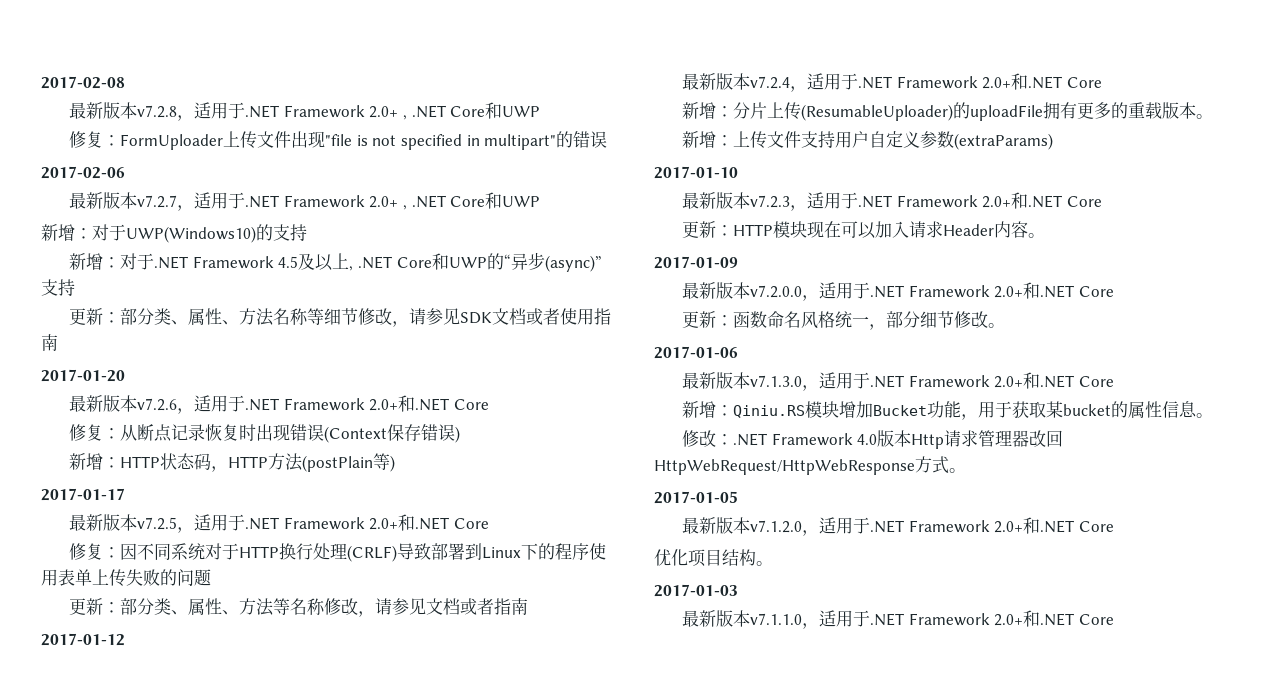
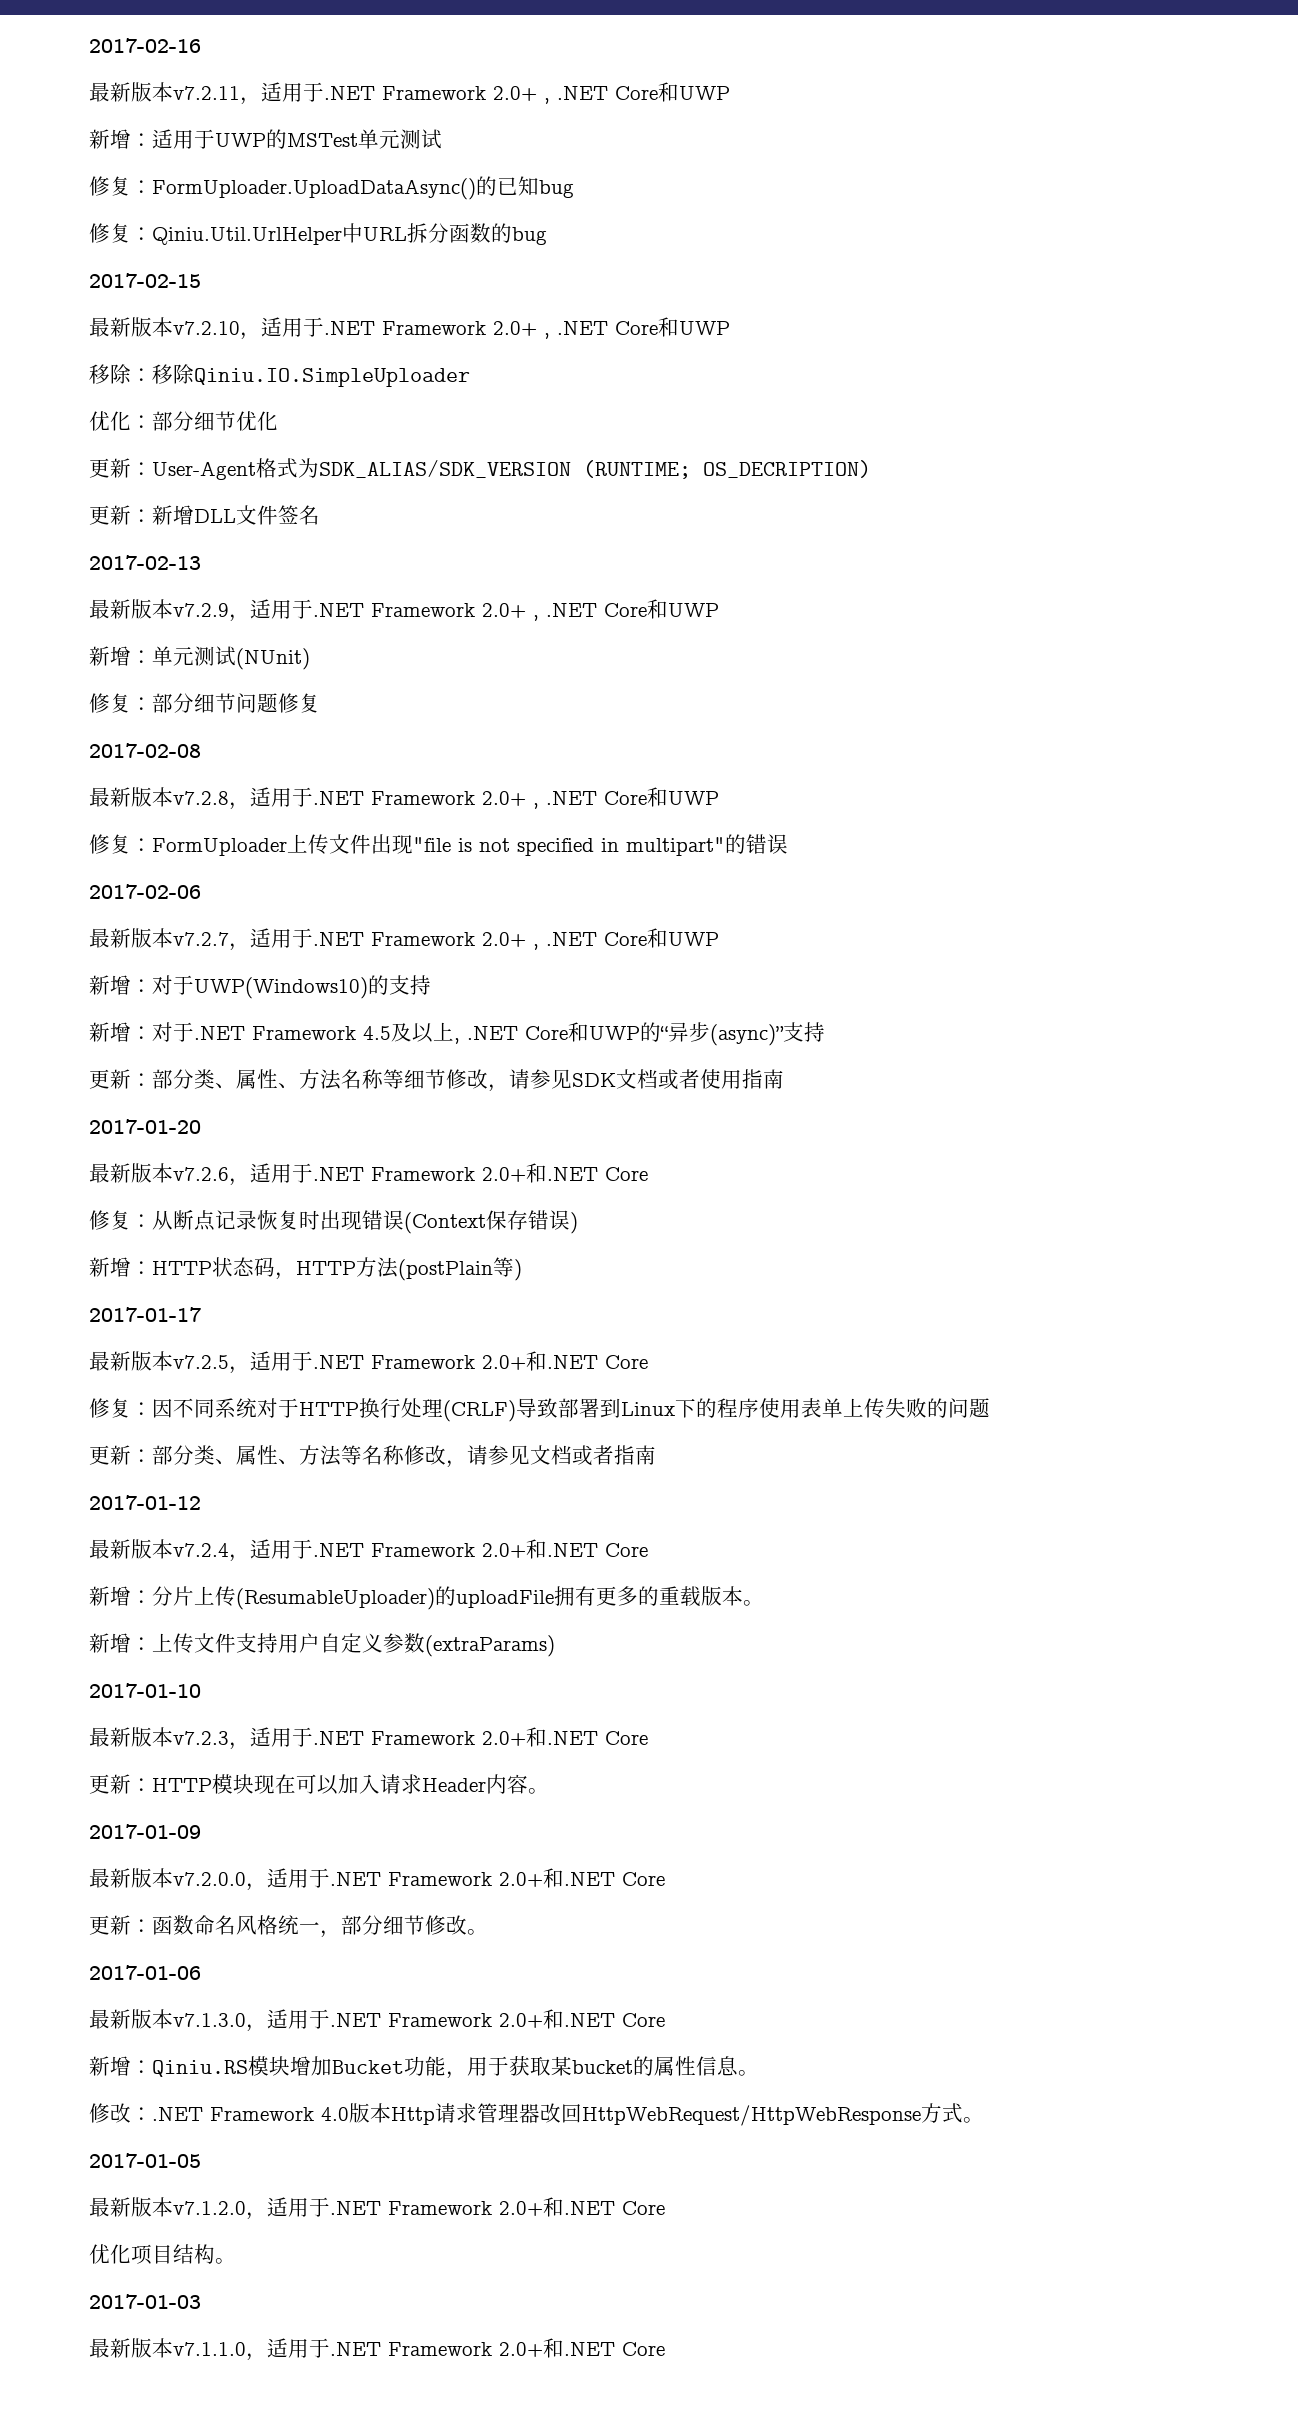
+ 2017-02-16
+ 最新版本v7.2.11，适用于.NET Framework 2.0+ , .NET Core和UWP
+ 新增：适用于UWP的MSTest单元测试
+ 修复：FormUploader.UploadDataAsync()的已知bug
+ 修复：Qiniu.Util.UrlHelper中URL拆分函数的bug
+ 2017-02-15
+ 最新版本v7.2.10，适用于.NET Framework 2.0+ , .NET Core和UWP
+ 移除：移除Qiniu.IO.SimpleUploader
+ 优化：部分细节优化
+ 更新：User-Agent格式为SDK_ALIAS/SDK_VERSION (RUNTIME; OS_DECRIPTION)
+ 更新：新增DLL文件签名
+ 2017-02-13
+ 最新版本v7.2.9，适用于.NET Framework 2.0+ , .NET Core和UWP
+ 新增：单元测试(NUnit)
+ 修复：部分细节问题修复

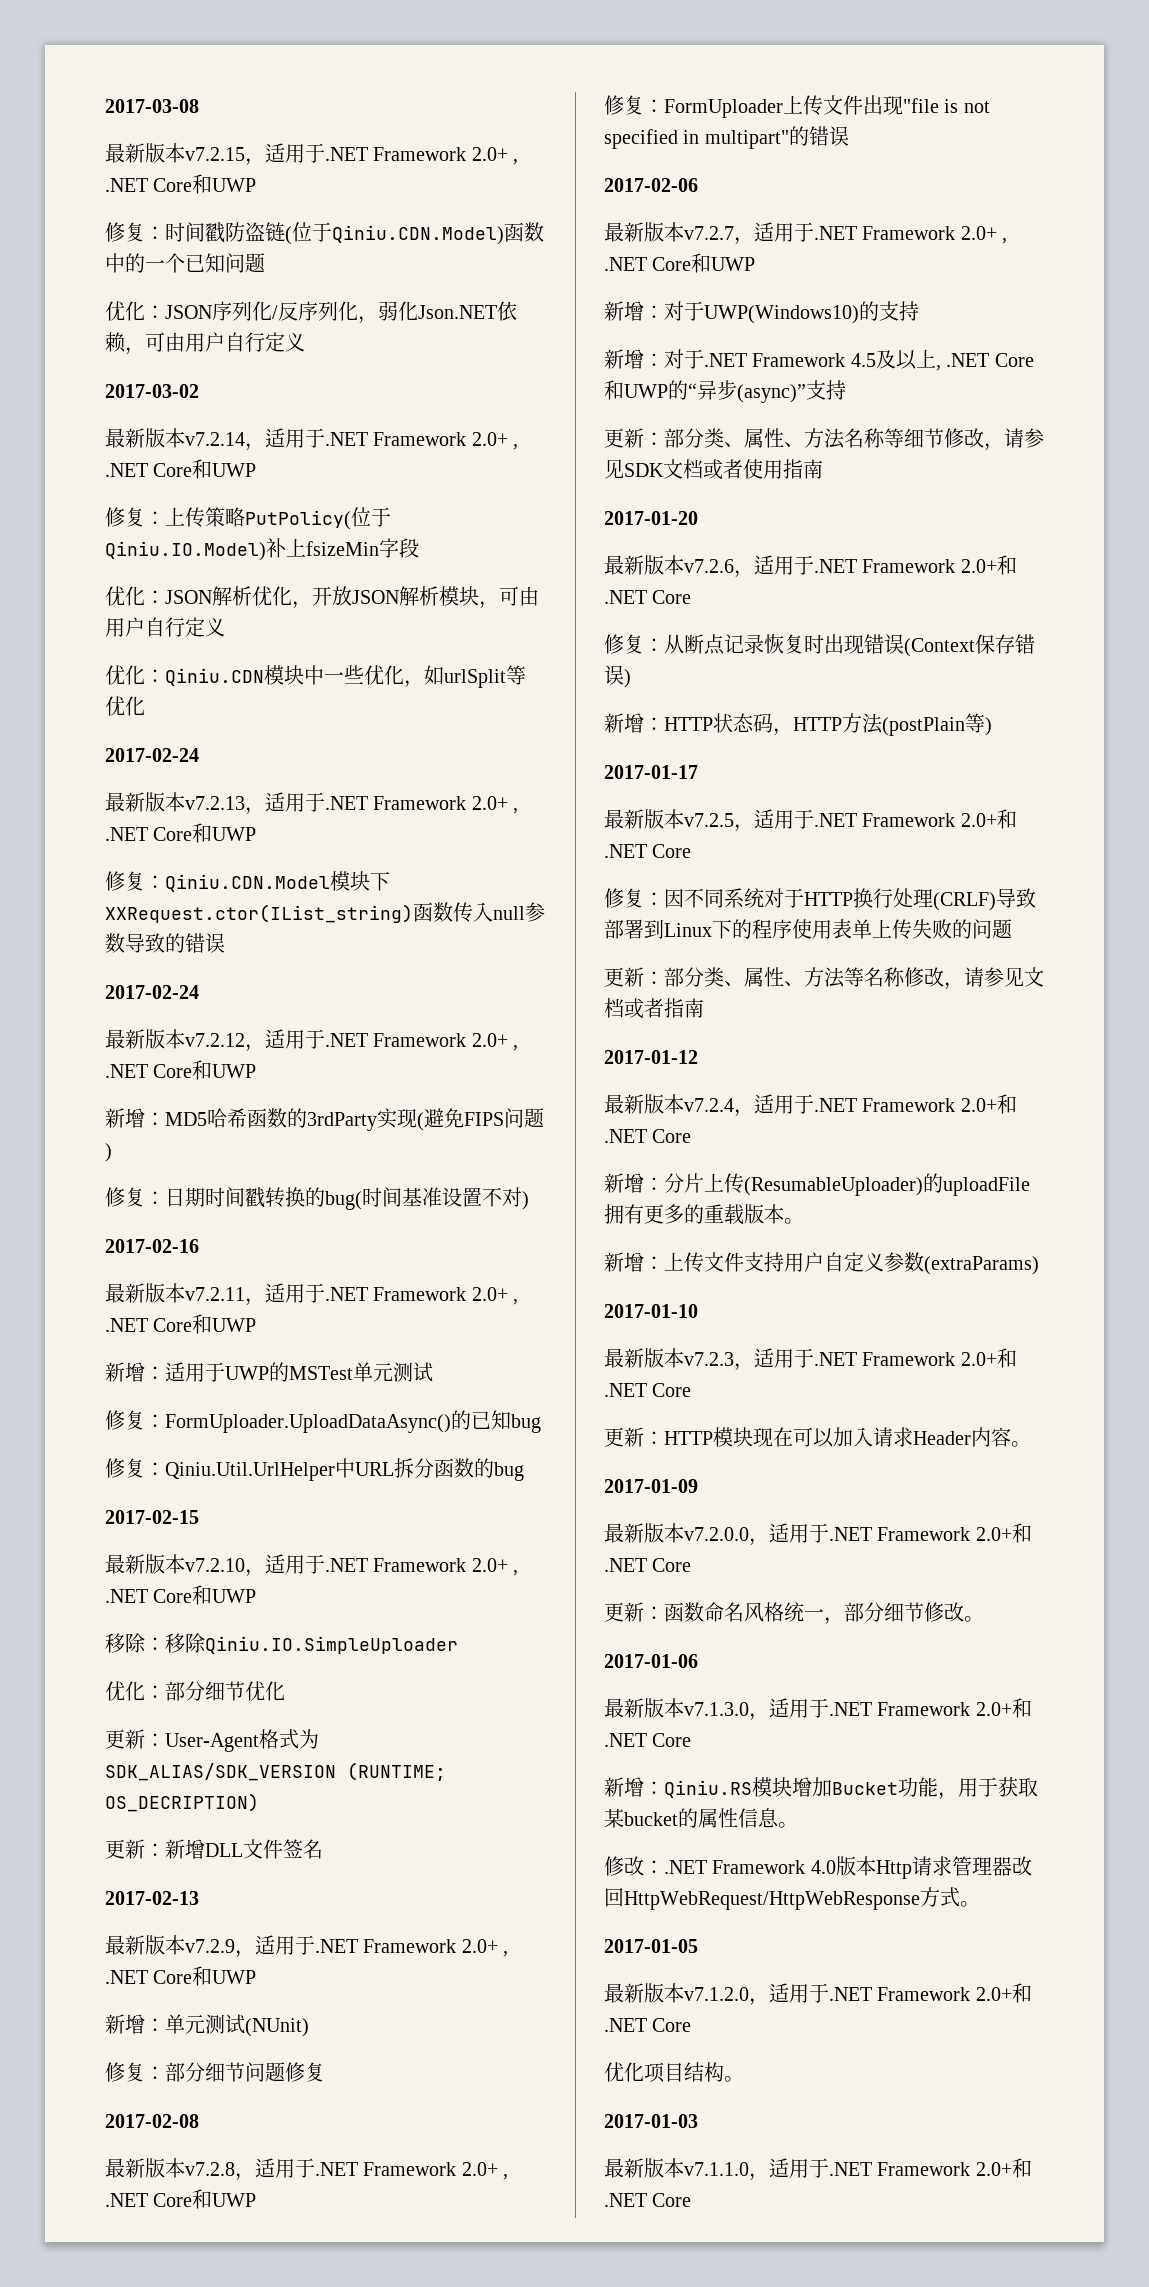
+ 2017-03-08
+ 最新版本v7.2.15，适用于.NET Framework 2.0+ , .NET Core和UWP
+ 修复：时间戳防盗链(位于Qiniu.CDN.Model)函数中的一个已知问题
+ 优化：JSON序列化/反序列化，弱化Json.NET依赖，可由用户自行定义
+ 2017-03-02
+ 最新版本v7.2.14，适用于.NET Framework 2.0+ , .NET Core和UWP
+ 修复：上传策略PutPolicy(位于Qiniu.IO.Model)补上fsizeMin字段
+ 优化：JSON解析优化，开放JSON解析模块，可由用户自行定义
+ 优化：Qiniu.CDN模块中一些优化，如urlSplit等优化
+ 2017-02-24
+ 最新版本v7.2.13，适用于.NET Framework 2.0+ , .NET Core和UWP
+ 修复：Qiniu.CDN.Model模块下XXRequest.ctor(IList_string)函数传入null参数导致的错误
+ 2017-02-24
+ 最新版本v7.2.12，适用于.NET Framework 2.0+ , .NET Core和UWP
+ 新增：MD5哈希函数的3rdParty实现(避免FIPS问题)
+ 修复：日期时间戳转换的bug(时间基准设置不对)

